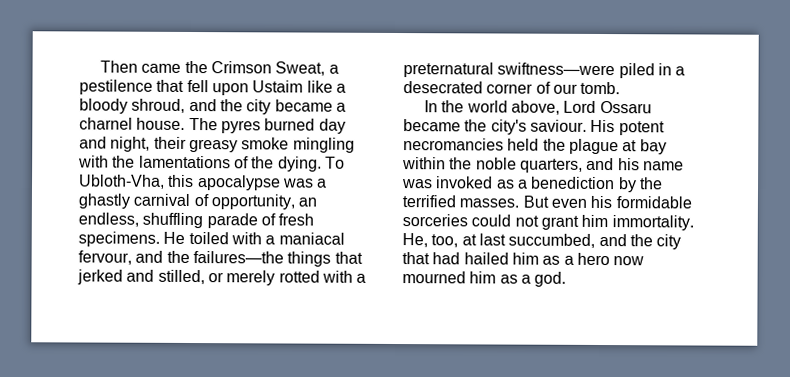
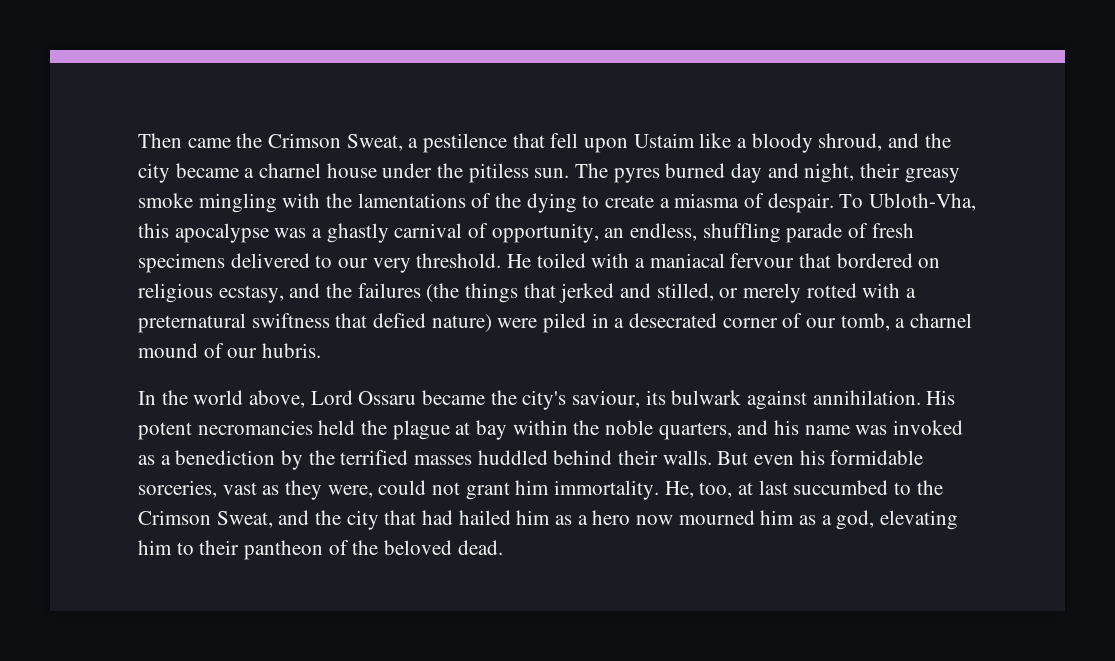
- Then came the Crimson Sweat, a pestilence that fell upon Ustaim like a bloody shroud, and the city became a charnel house.
+ Then came the Crimson Sweat, a pestilence that fell upon Ustaim like a bloody shroud, and the city became a charnel house under the pitiless sun.
- The pyres burned day and night, their greasy smoke mingling with the lamentations of the dying.
+ The pyres burned day and night, their greasy smoke mingling with the lamentations of the dying to create a miasma of despair.
- To Ubloth-Vha, this apocalypse was a ghastly carnival of opportunity, an endless, shuffling parade of fresh specimens.
+ To Ubloth-Vha, this apocalypse was a ghastly carnival of opportunity, an endless, shuffling parade of fresh specimens delivered to our very threshold.
- He toiled with a maniacal fervour, and the failures—the things that jerked and stilled, or merely rotted with a preternatural swiftness—were piled in a desecrated corner of our tomb.
+ He toiled with a maniacal fervour that bordered on religious ecstasy, and the failures (the things that jerked and stilled, or merely rotted with a preternatural swiftness that defied nature) were piled in a desecrated corner of our tomb, a charnel mound of our hubris.
- In the world above, Lord Ossaru became the city's saviour.
+ In the world above, Lord Ossaru became the city's saviour, its bulwark against annihilation.
- His potent necromancies held the plague at bay within the noble quarters, and his name was invoked as a benediction by the terrified masses. But even his formidable sorceries could not grant him immortality.
+ His potent necromancies held the plague at bay within the noble quarters, and his name was invoked as a benediction by the terrified masses huddled behind their walls. But even his formidable sorceries, vast as they were, could not grant him immortality.
- He, too, at last succumbed, and the city that had hailed him as a hero now mourned him as a god.
+ He, too, at last succumbed to the Crimson Sweat, and the city that had hailed him as a hero now mourned him as a god, elevating him to their pantheon of the beloved dead.

